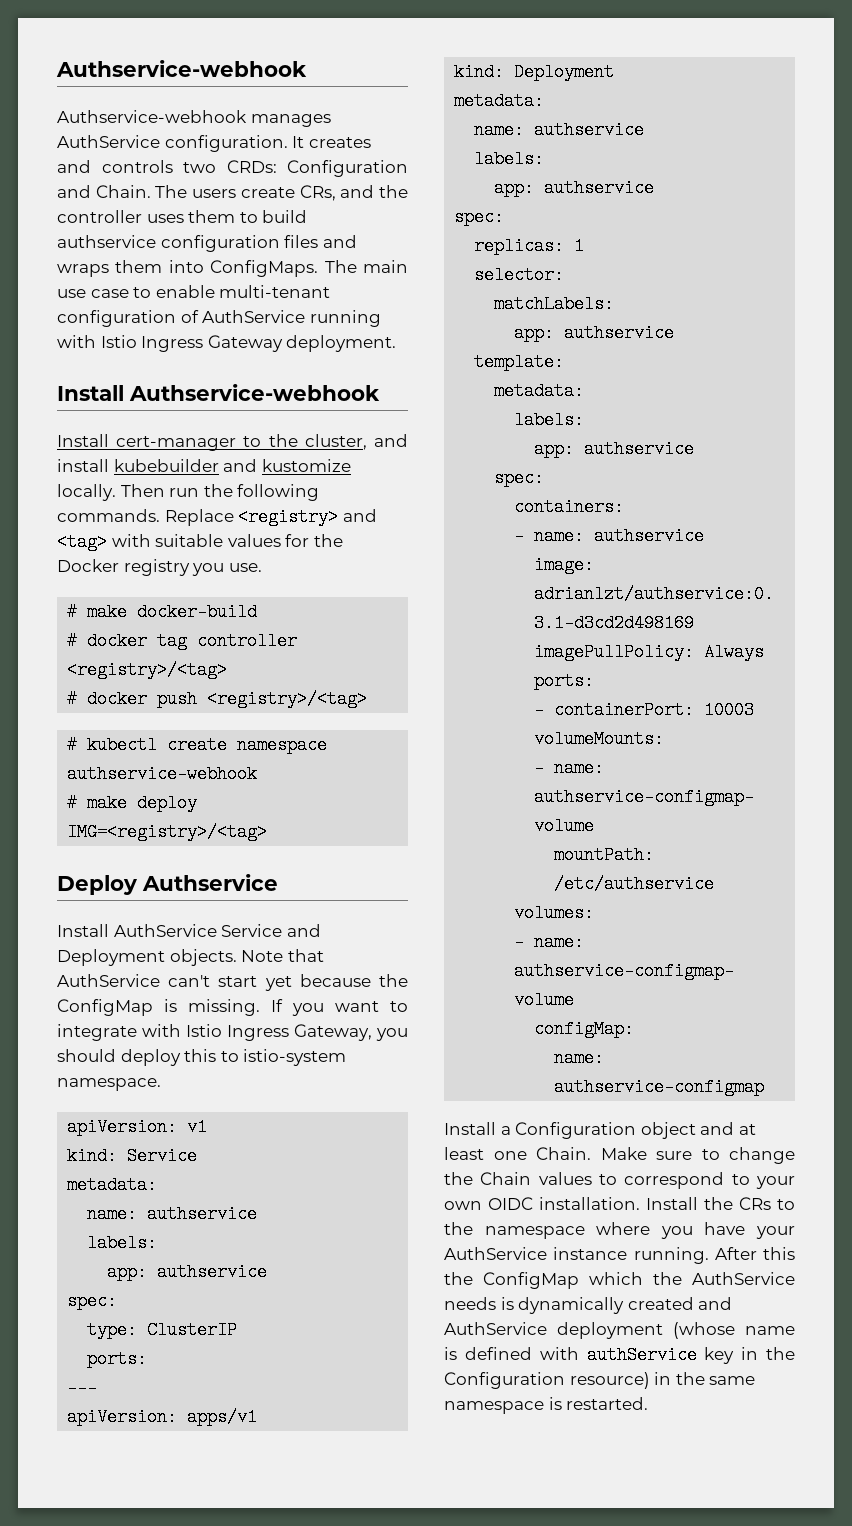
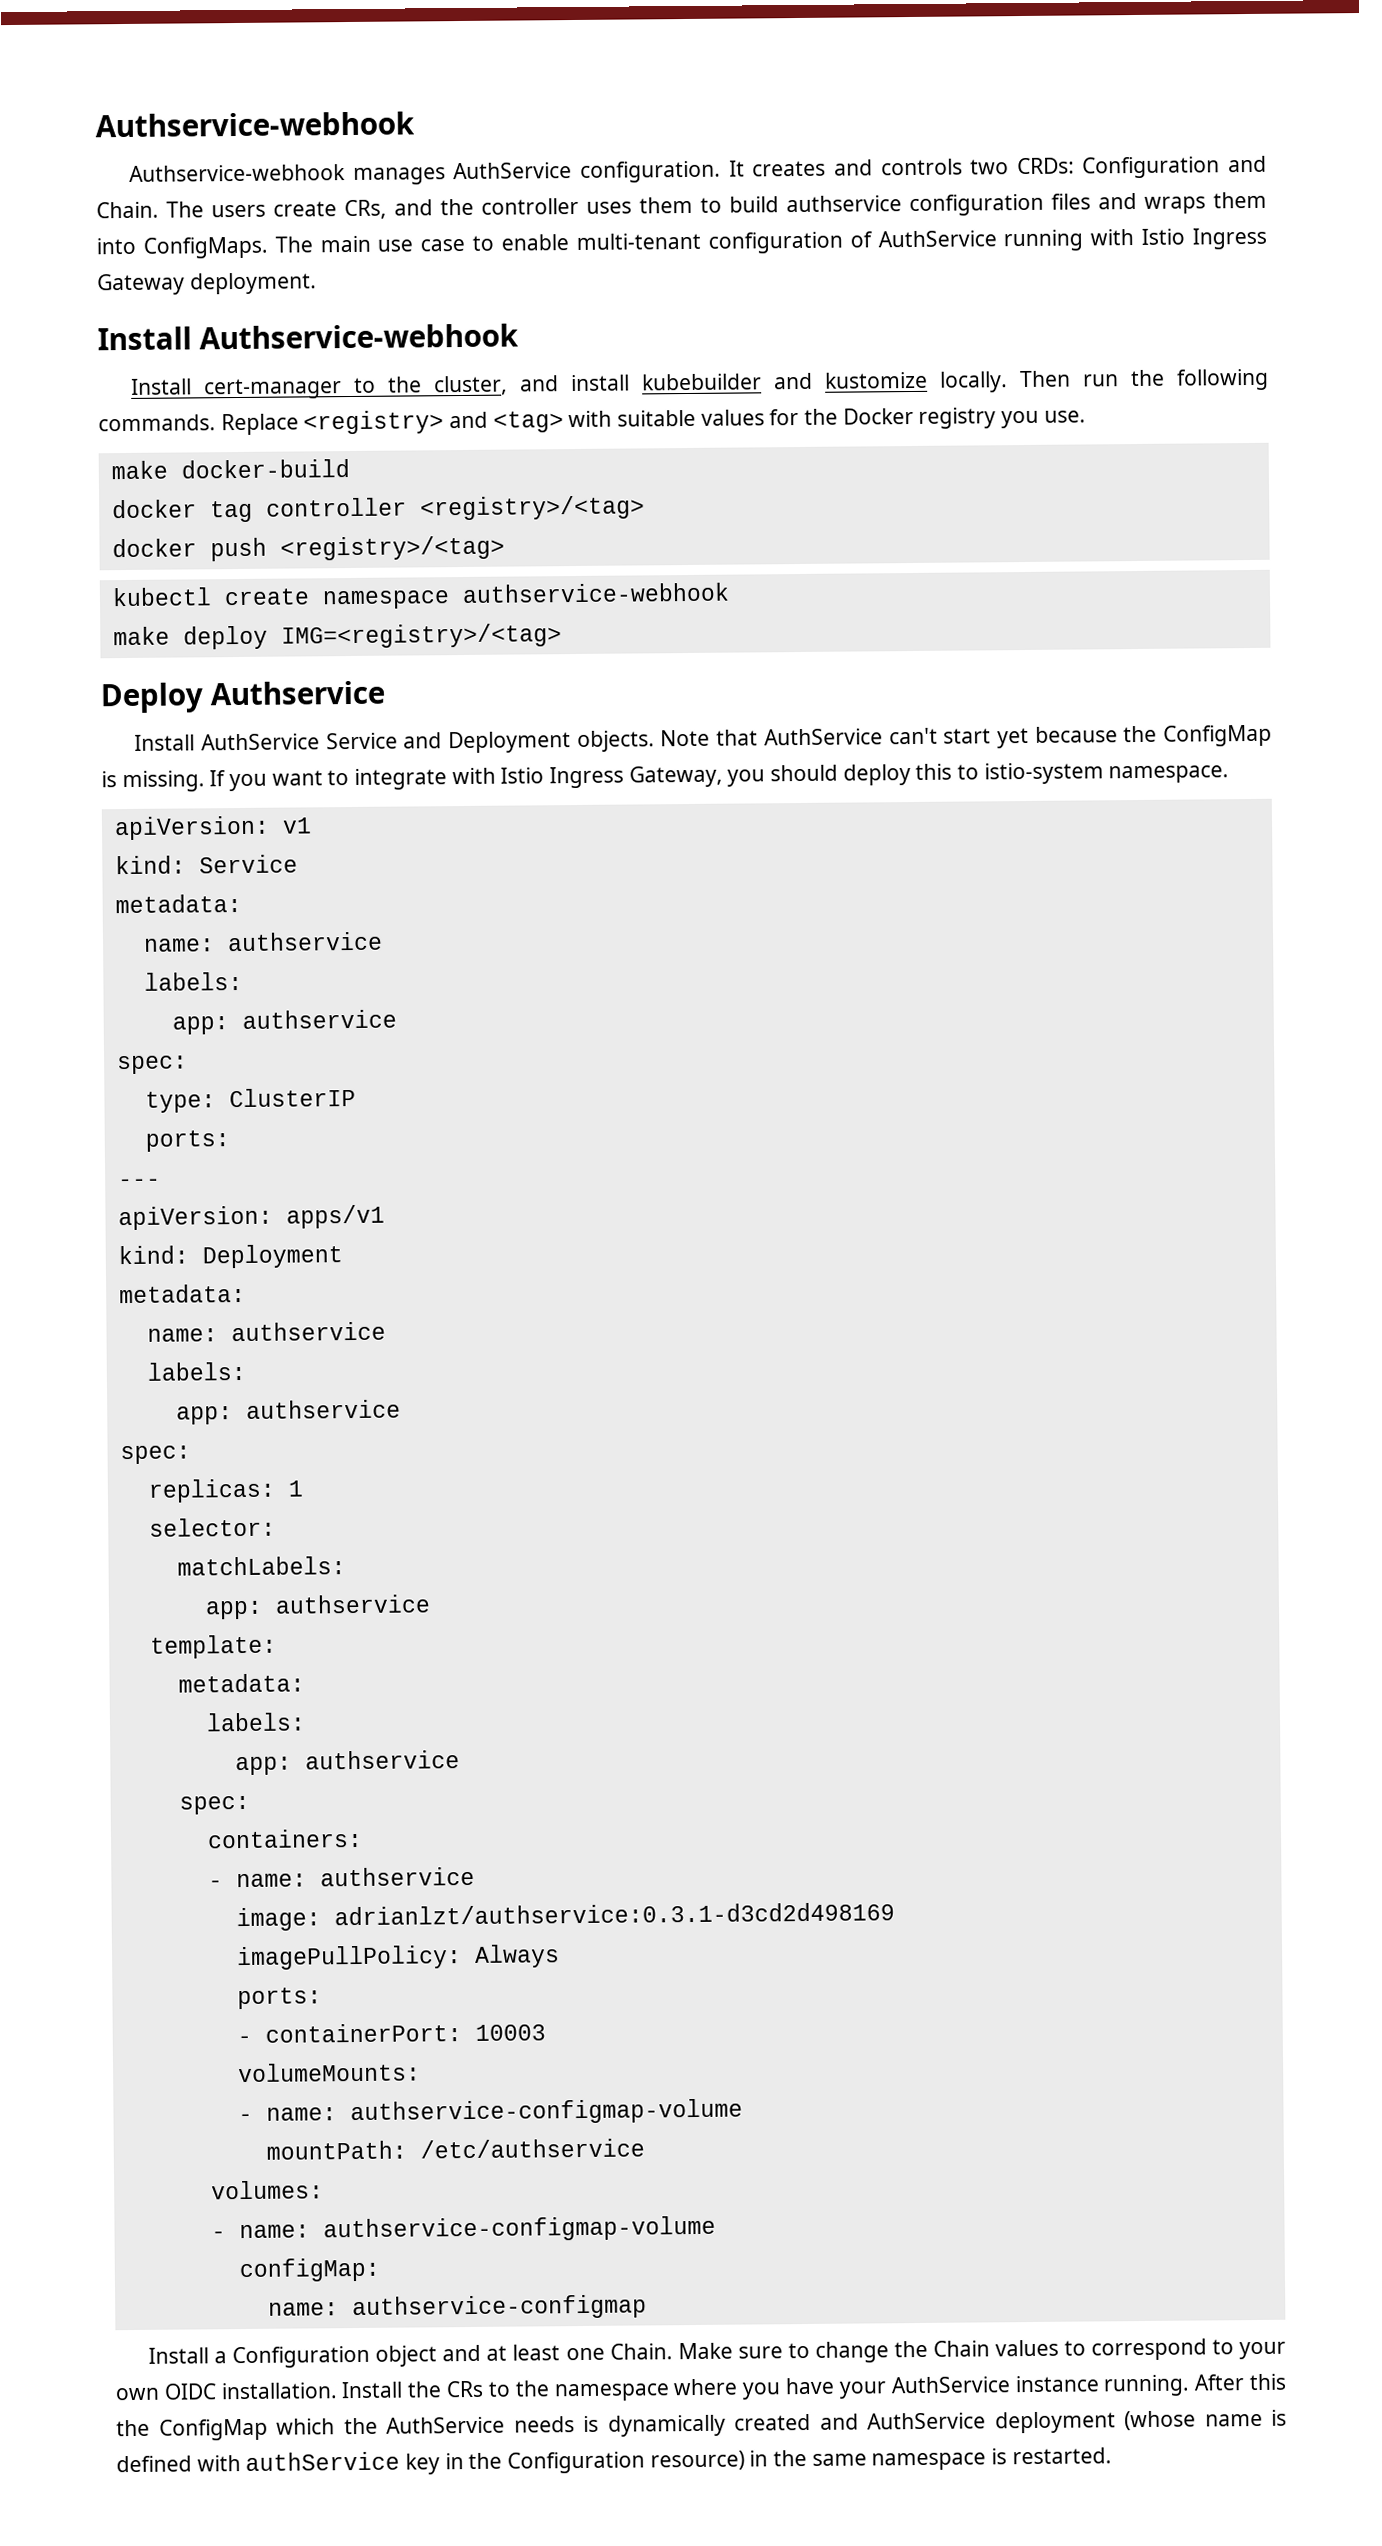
- # make docker-build
+ make docker-build
- # docker tag controller <registry>/<tag>
+ docker tag controller <registry>/<tag>
- # docker push <registry>/<tag>
+ docker push <registry>/<tag>
- # kubectl create namespace authservice-webhook
+ kubectl create namespace authservice-webhook
- # make deploy IMG=<registry>/<tag>
+ make deploy IMG=<registry>/<tag>

